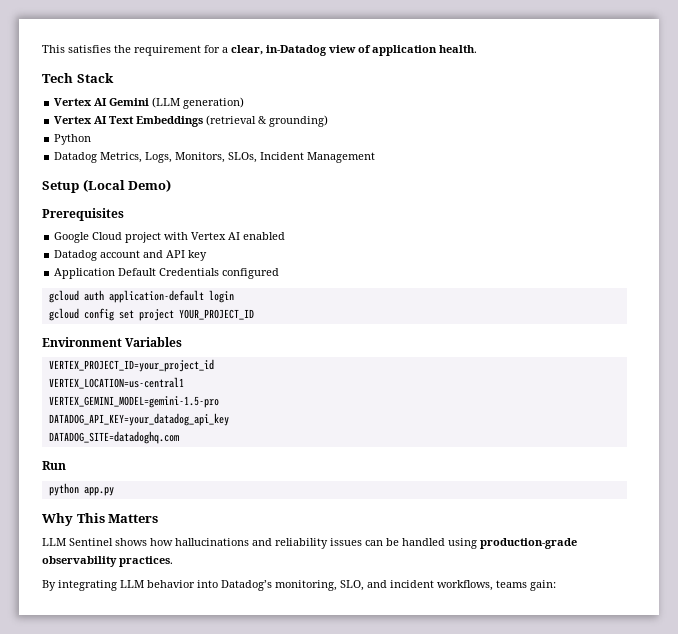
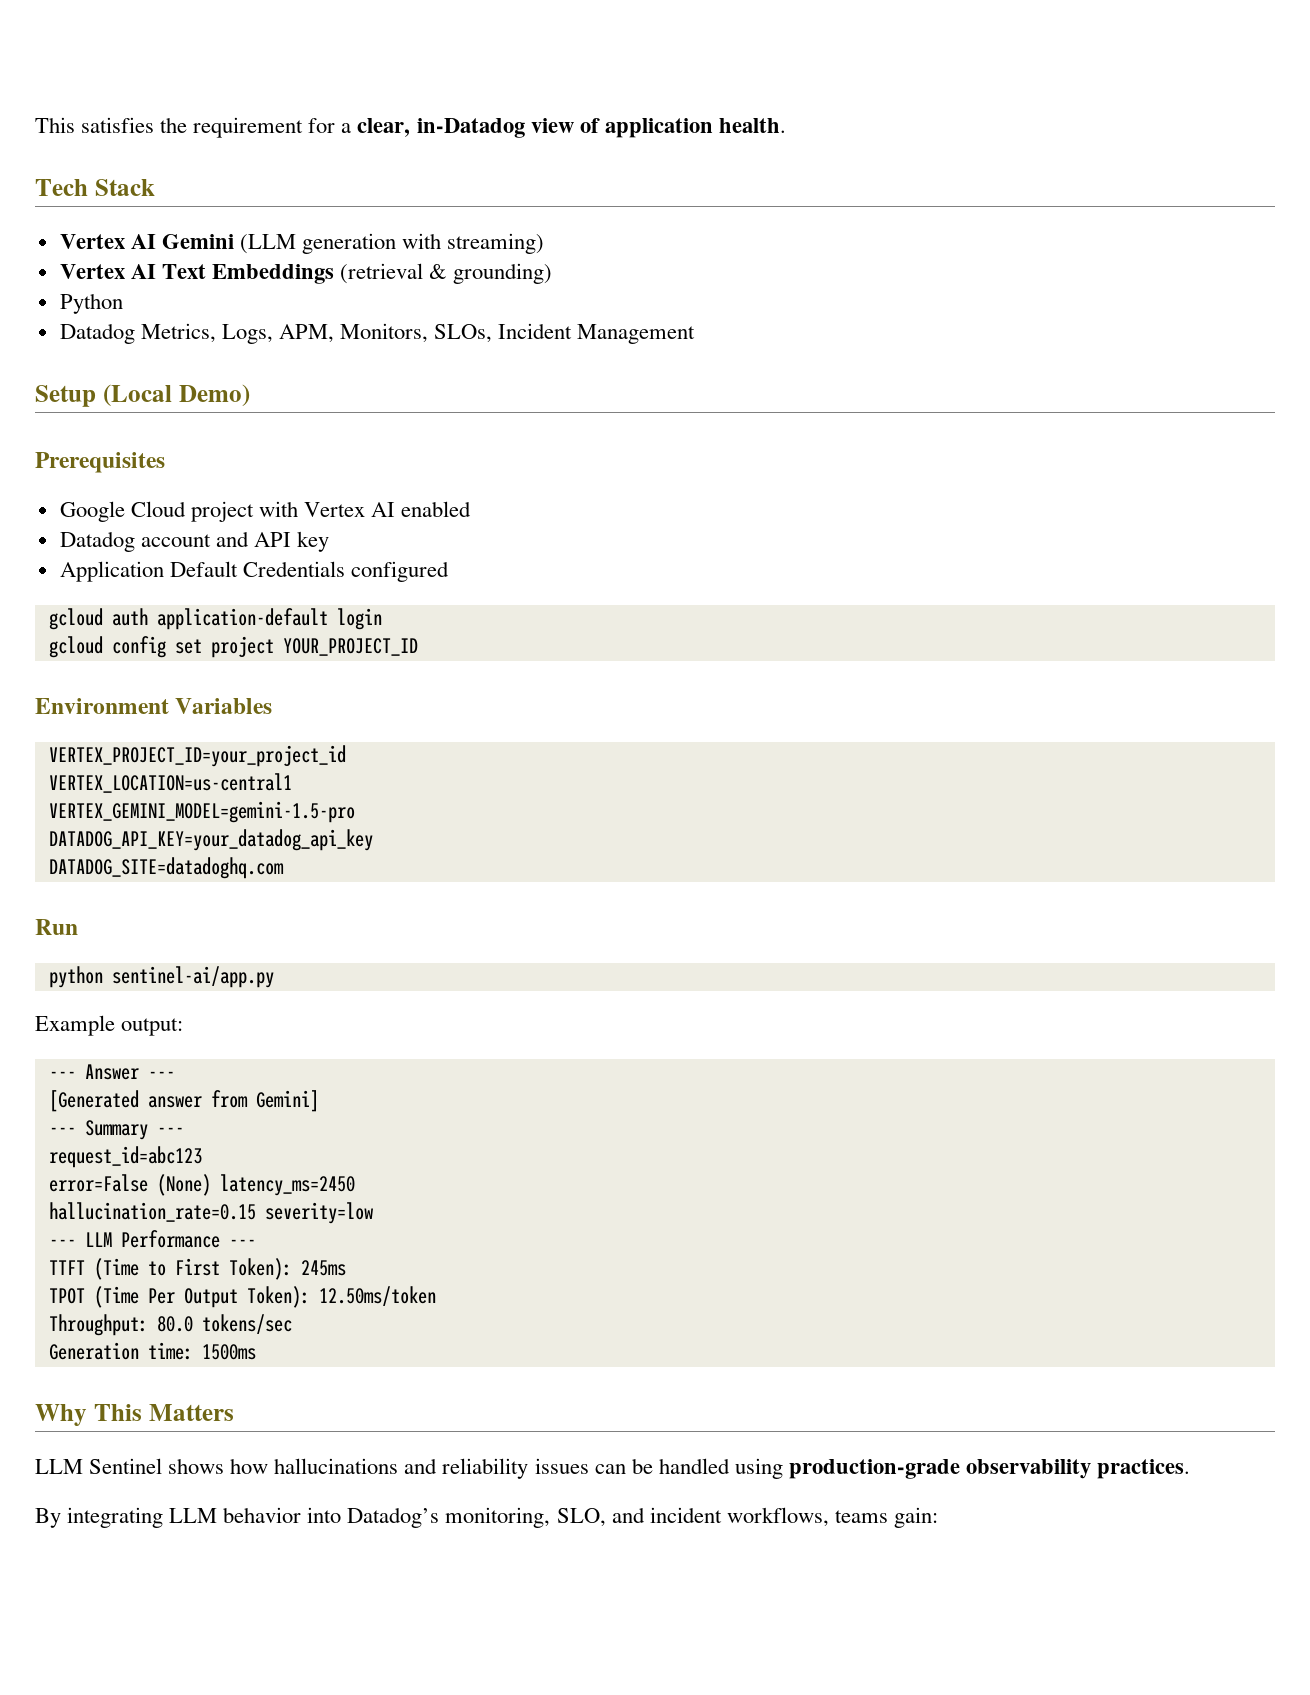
- Vertex AI Gemini (LLM generation)
+ Vertex AI Gemini (LLM generation with streaming)
- Datadog Metrics, Logs, Monitors, SLOs, Incident Management
+ Datadog Metrics, Logs, APM, Monitors, SLOs, Incident Management
- python app.py
+ python sentinel-ai/app.py
+ Example output:
+ --- Answer ---
+ [Generated answer from Gemini]
+ --- Summary ---
+ request_id=abc123
+ error=False (None) latency_ms=2450
+ hallucination_rate=0.15 severity=low
+ --- LLM Performance ---
+ TTFT (Time to First Token): 245ms
+ TPOT (Time Per Output Token): 12.50ms/token
+ Throughput: 80.0 tokens/sec
+ Generation time: 1500ms

